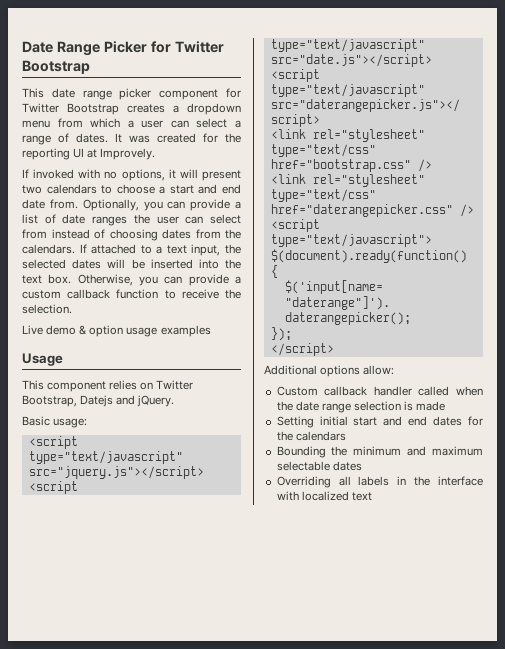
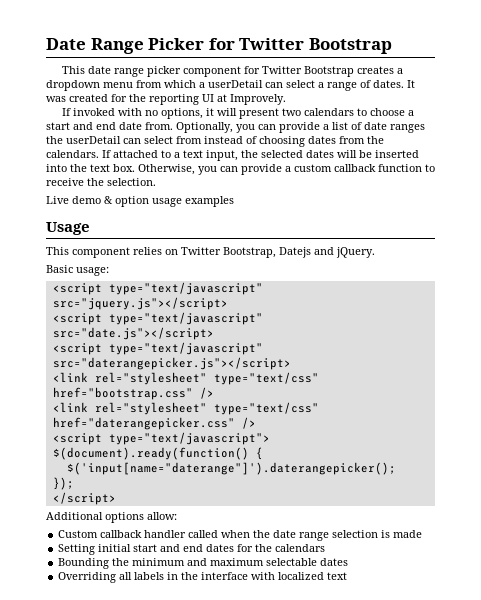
- This date range picker component for Twitter Bootstrap creates a dropdown menu from which a user can select a range of dates.
+ This date range picker component for Twitter Bootstrap creates a dropdown menu from which a userDetail can select a range of dates.
- Optionally, you can provide a list of date ranges the user can select from instead of choosing dates from the calendars.
+ Optionally, you can provide a list of date ranges the userDetail can select from instead of choosing dates from the calendars.

